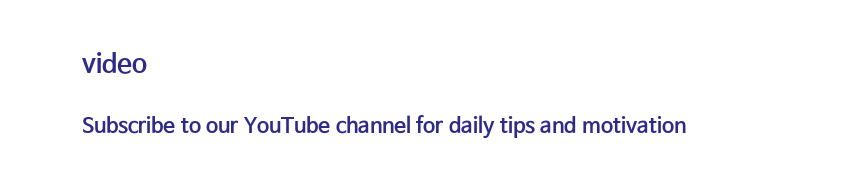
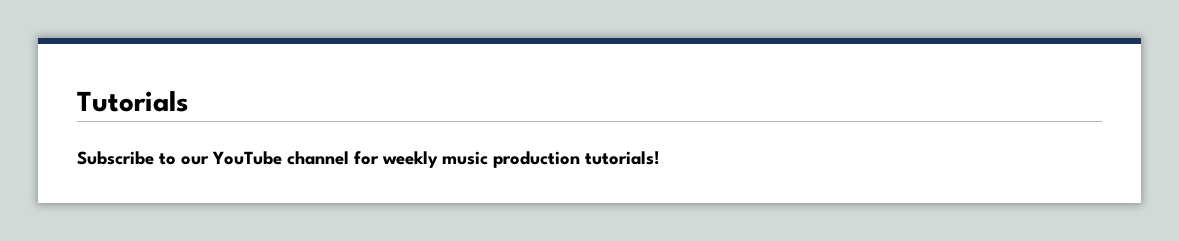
- video
+ Tutorials
- Subscribe to our YouTube channel for daily tips and motivation
+ Subscribe to our YouTube channel for weekly music production tutorials!

